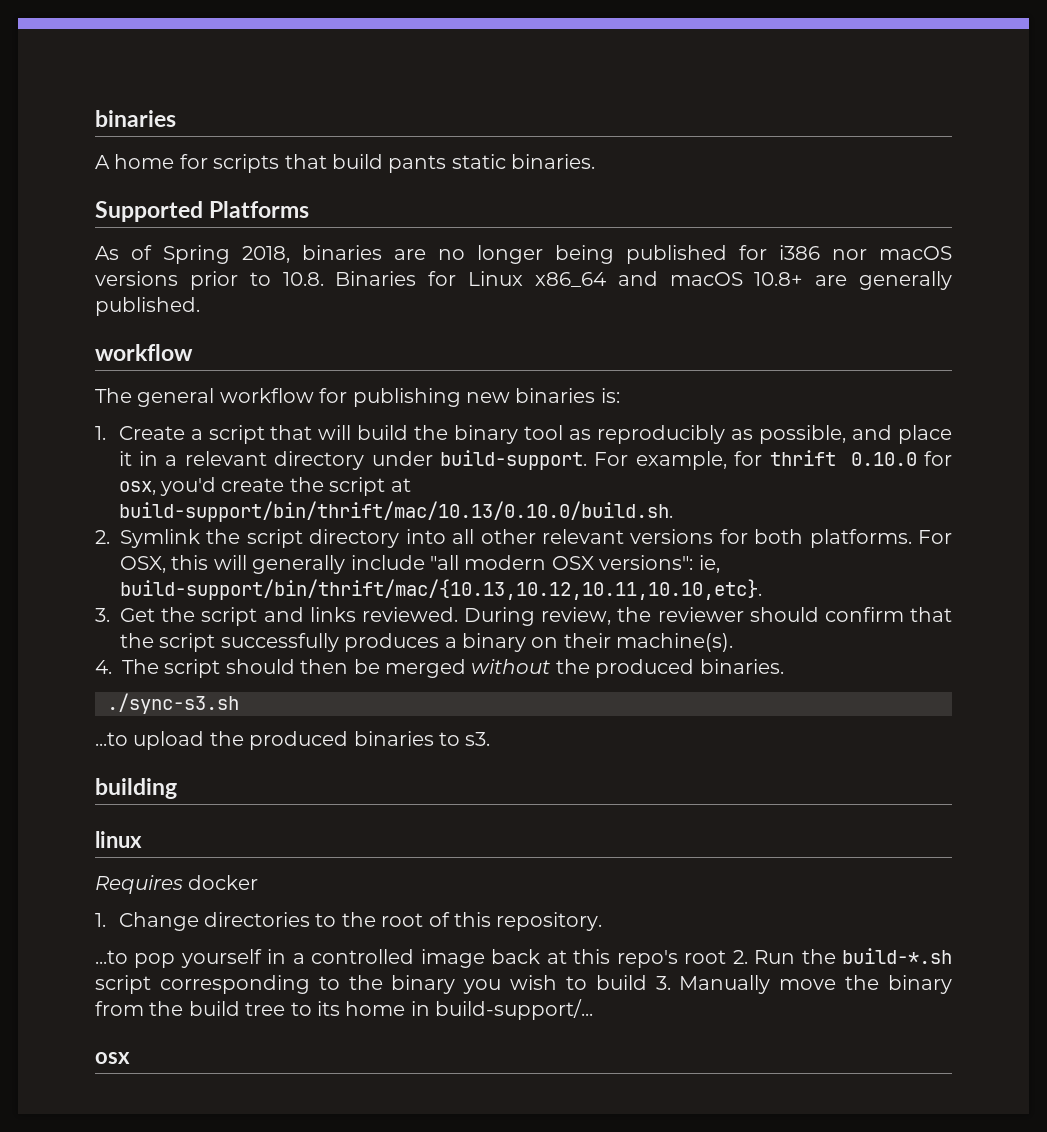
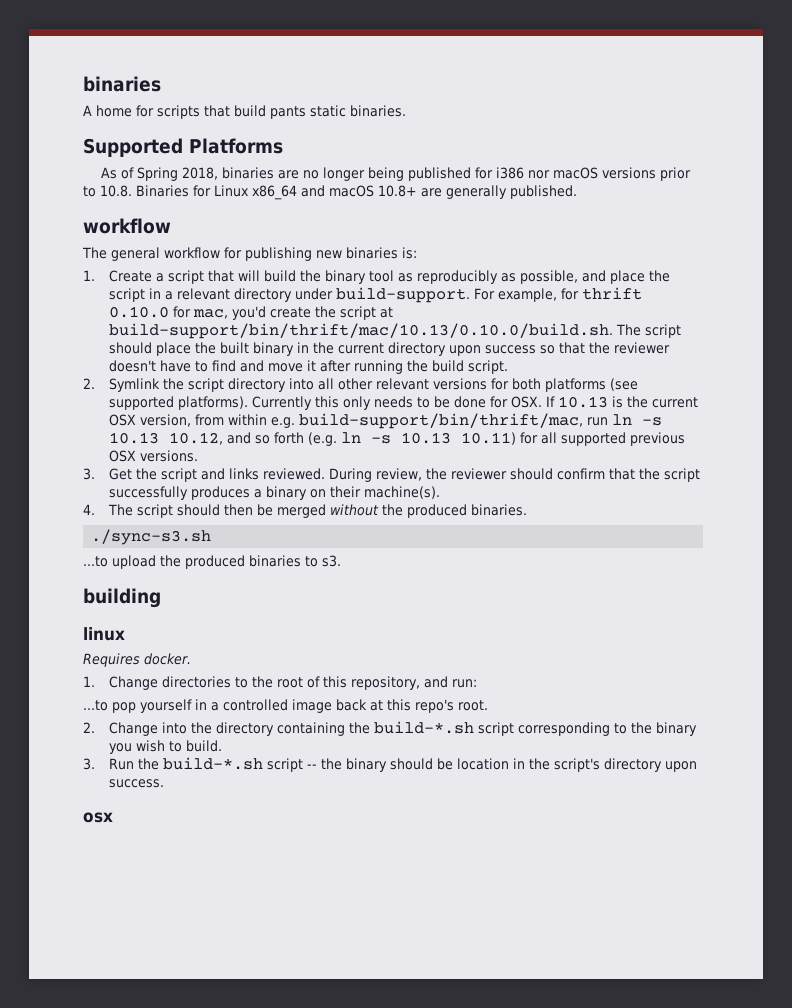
- 1. Create a script that will build the binary tool as reproducibly as possible, and place it in a relevant directory under build-support.
+ 1. Create a script that will build the binary tool as reproducibly as possible, and place the script in a relevant directory under build-support.
- For example, for thrift 0.10.0 for osx, you'd create the script at build-support/bin/thrift/mac/10.13/0.10.0/build.sh.
+ For example, for thrift 0.10.0 for mac, you'd create the script at build-support/bin/thrift/mac/10.13/0.10.0/build.sh. The script should place the built binary in the current directory upon success so that the reviewer doesn't have to find and move it after running the build script.
- 2. Symlink the script directory into all other relevant versions for both platforms. For OSX, this will generally include "all modern OSX versions": ie, build-support/bin/thrift/mac/{10.13,10.12,10.11,10.10,etc}.
+ 2. Symlink the script directory into all other relevant versions for both platforms (see supported platforms). Currently this only needs to be done for OSX. If 10.13 is the current OSX version, from within e.g. build-support/bin/thrift/mac, run ln -s 10.13 10.12, and so forth (e.g. ln -s 10.13 10.11) for all supported previous OSX versions.
- Requires docker
+ Requires docker.
- 1. Change directories to the root of this repository.
+ 1. Change directories to the root of this repository, and run:
- ...to pop yourself in a controlled image back at this repo's root 2. Run the build-*.sh script corresponding to the binary you wish to build 3. Manually move the binary from the build tree to its home in build-support/...
+ ...to pop yourself in a controlled image back at this repo's root.
+ 2. Change into the directory containing the build-*.sh script corresponding to the binary you wish to build.
+ 3. Run the build-*.sh script -- the binary should be location in the script's directory upon success.

